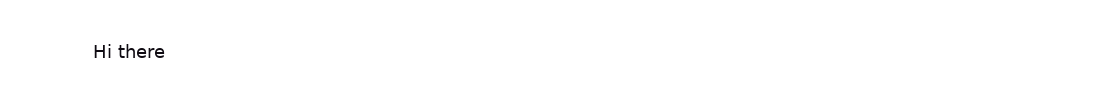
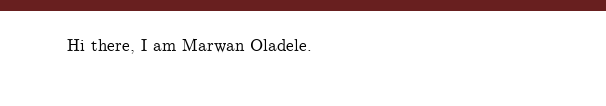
- Hi there
+ Hi there, I am Marwan Oladele.

